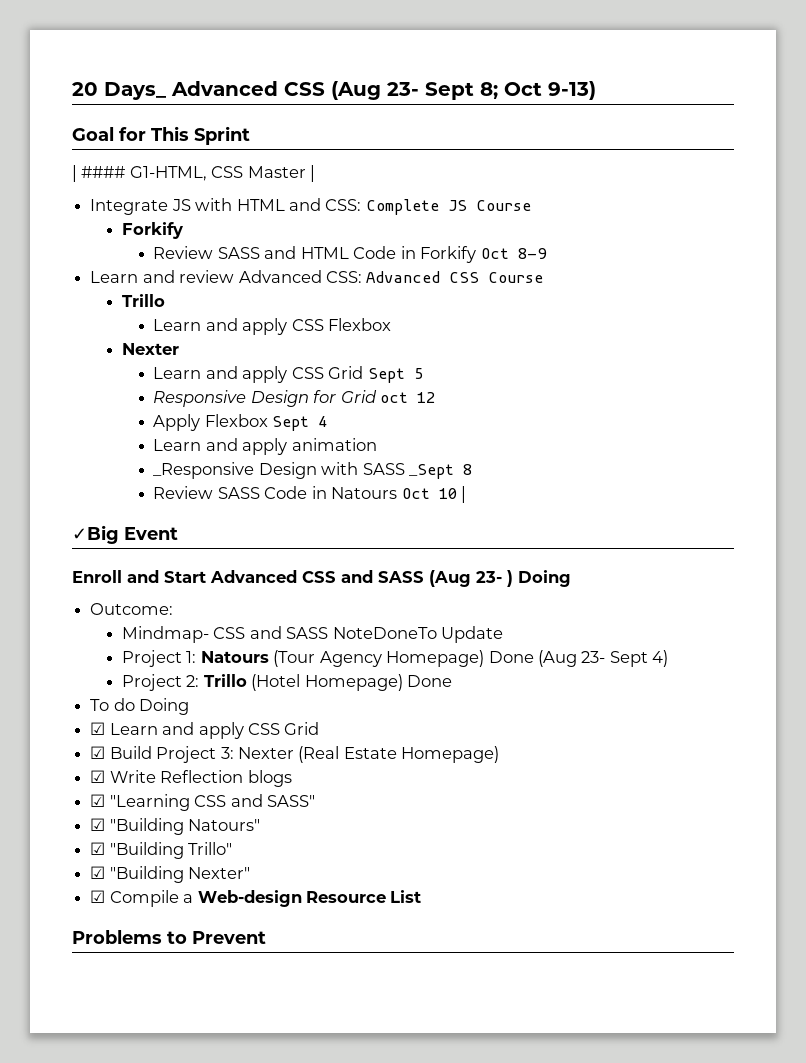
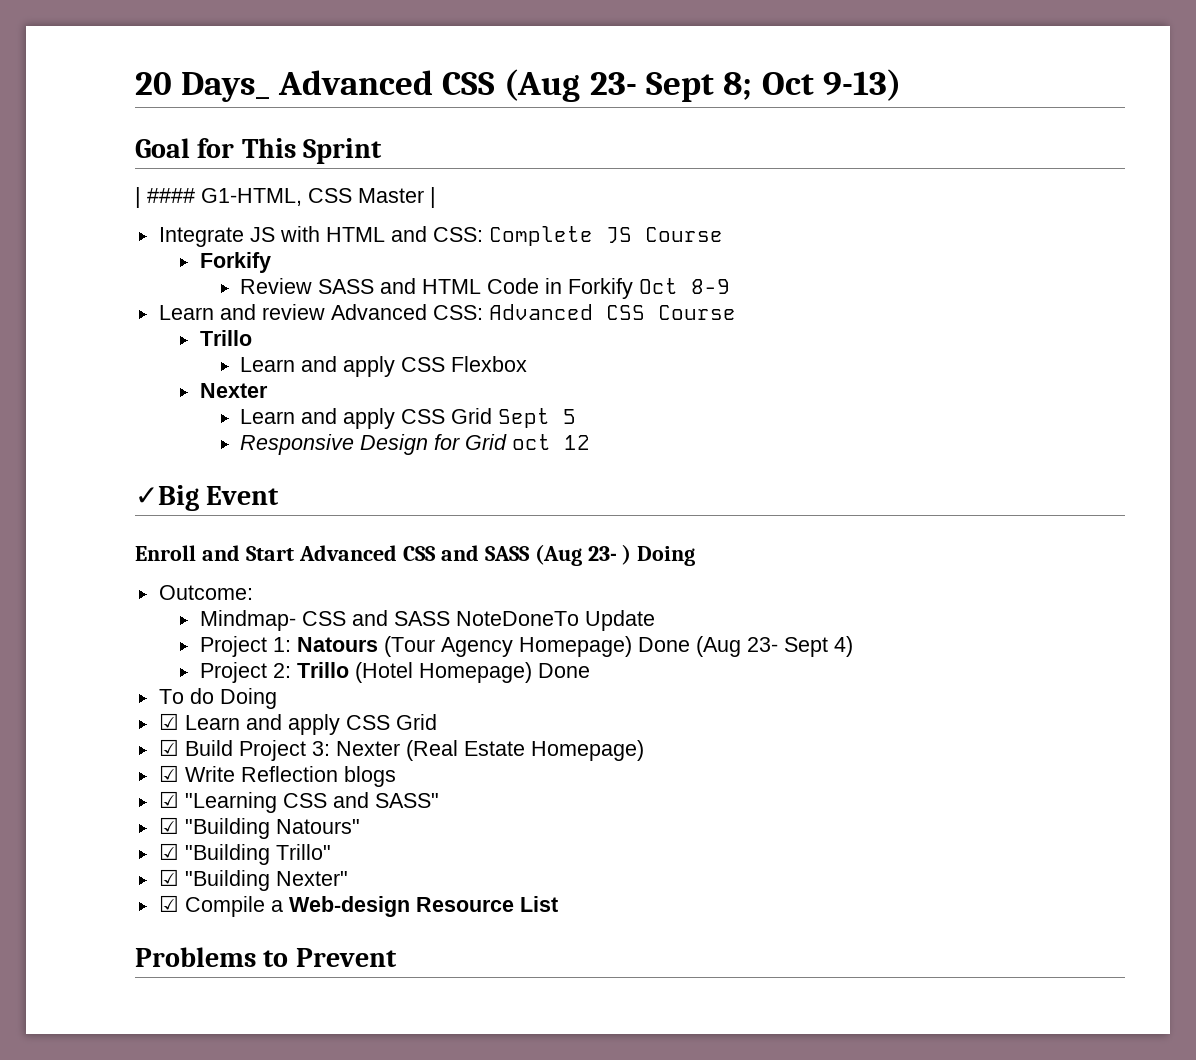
- Apply Flexbox Sept 4
- Learn and apply animation
- _Responsive Design with SASS _Sept 8
- Review SASS Code in Natours Oct 10 |

